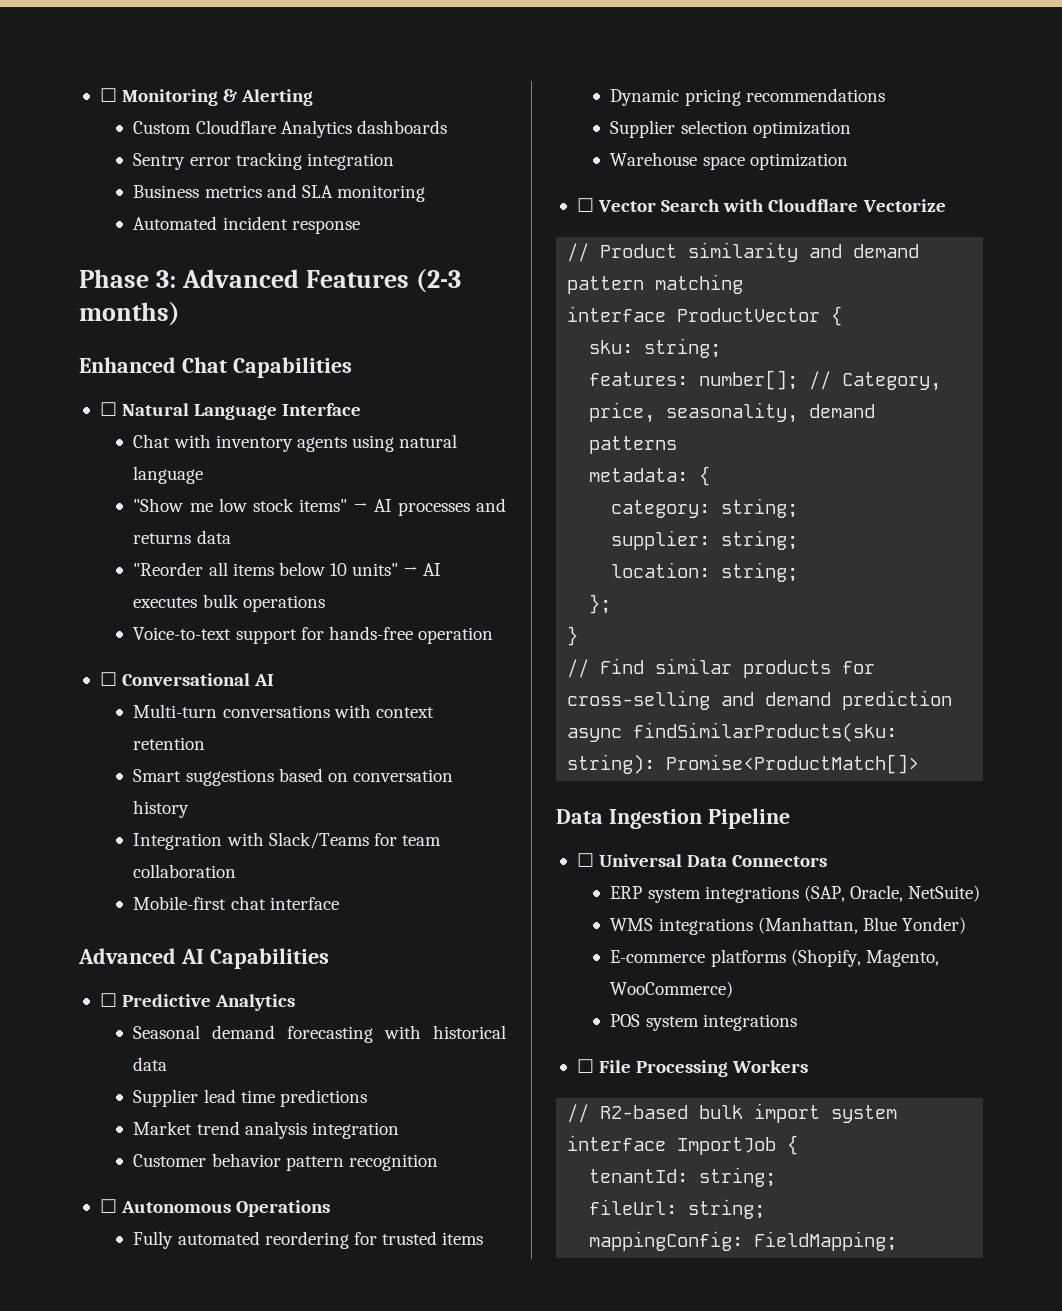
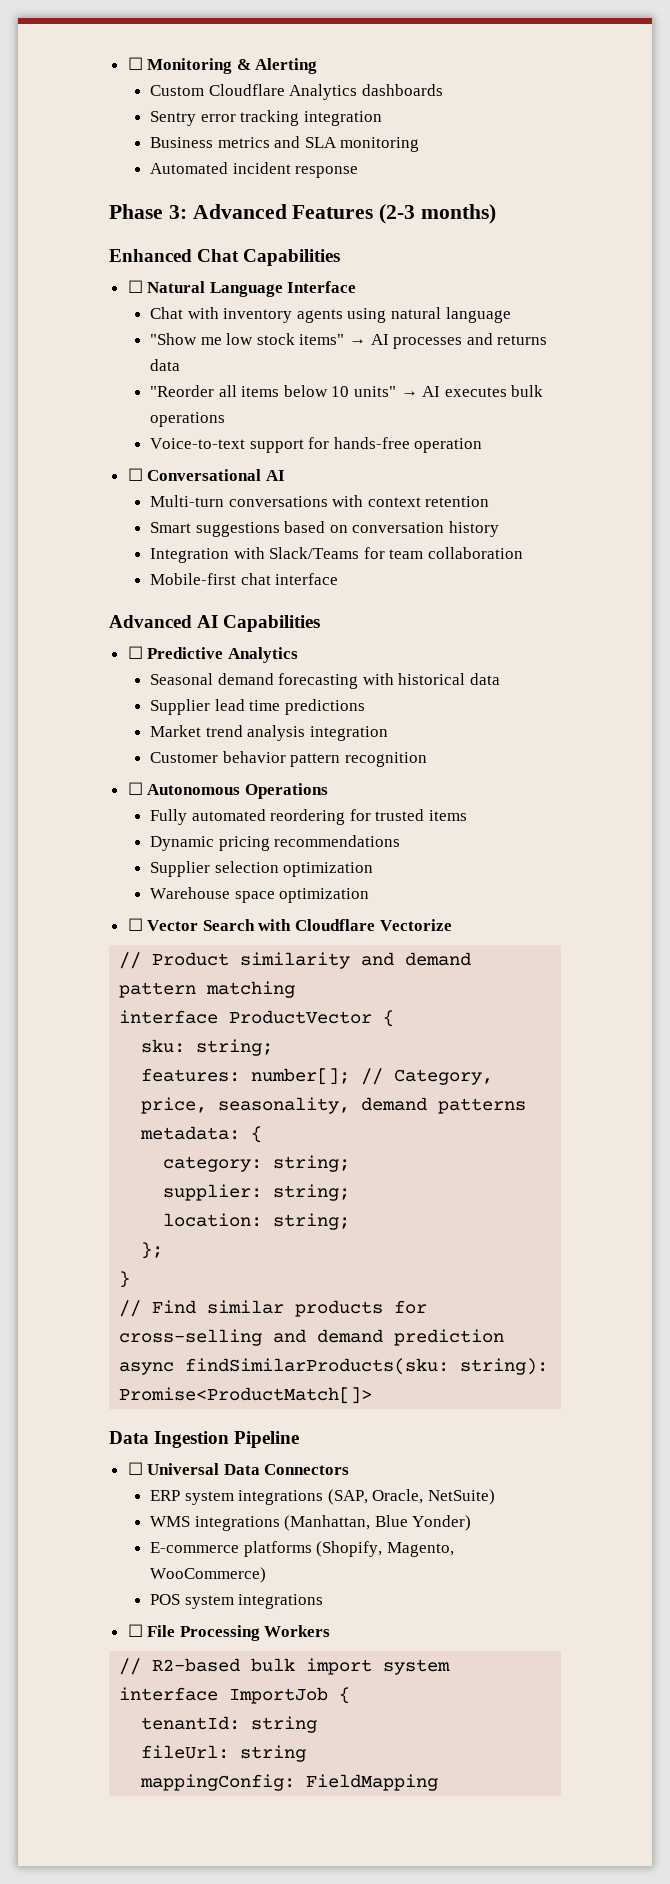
- tenantId: string;
+ tenantId: string
- fileUrl: string;
+ fileUrl: string
- mappingConfig: FieldMapping;
+ mappingConfig: FieldMapping

